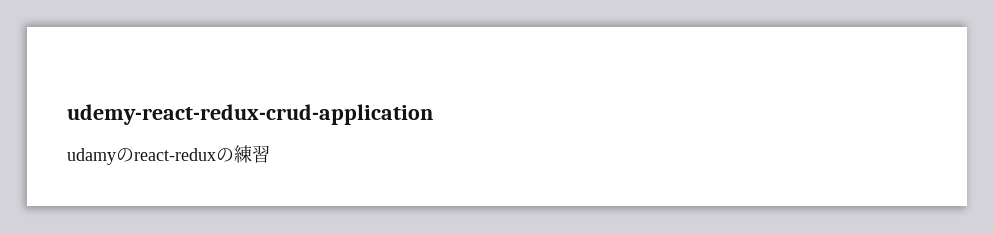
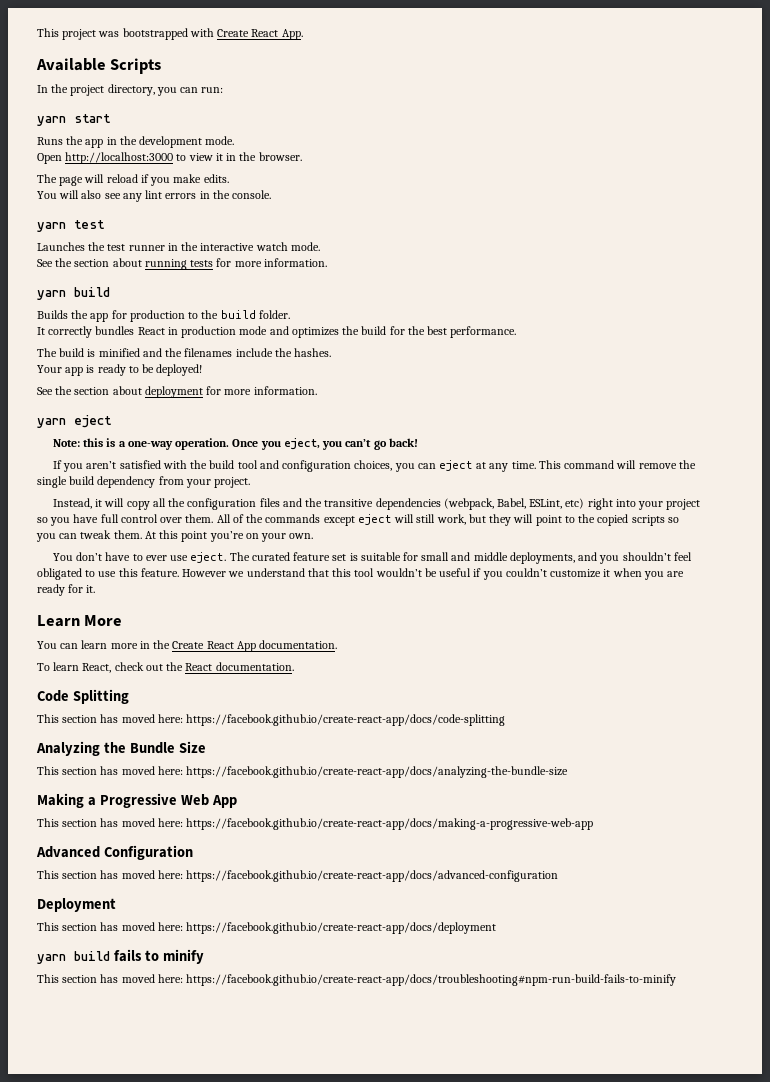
- udemy-react-redux-crud-application
- udamyのreact-reduxの練習
+ This project was bootstrapped with Create React App.
+ Available Scripts
+ In the project directory, you can run:
+ yarn start
+ Runs the app in the development mode.
+ Open http://localhost:3000 to view it in the browser.
+ The page will reload if you make edits.
+ You will also see any lint errors in the console.
+ yarn test
+ Launches the test runner in the interactive watch mode.
+ See the section about running tests for more information.
+ yarn build
+ Builds the app for production to the build folder.
+ It correctly bundles React in production mode and optimizes the build for the best performance.
+ The build is minified and the filenames include the hashes.
+ Your app is ready to be deployed!
+ See the section about deployment for more information.
+ yarn eject
+ Note: this is a one-way operation. Once you eject, you can’t go back!
+ If you aren’t satisfied with the build tool and configuration choices, you can eject at any time. This command will remove the single build dependency from your project.
+ Instead, it will copy all the configuration files and the transitive dependencies (webpack, Babel, ESLint, etc) right into your project so you have full control over them. All of the commands except eject will still work, but they will point to the copied scripts so you can tweak them. At this point you’re on your own.
+ You don’t have to ever use eject. The curated feature set is suitable for small and middle deployments, and you shouldn’t feel obligated to use this feature. However we understand that this tool wouldn’t be useful if you couldn’t customize it when you are ready for it.
+ Learn More
+ You can learn more in the Create React App documentation.
+ To learn React, check out the React documentation.
+ Code Splitting
+ This section has moved here: https://facebook.github.io/create-react-app/docs/code-splitting
+ Analyzing the Bundle Size
+ This section has moved here: https://facebook.github.io/create-react-app/docs/analyzing-the-bundle-size
+ Making a Progressive Web App
+ This section has moved here: https://facebook.github.io/create-react-app/docs/making-a-progressive-web-app
+ Advanced Configuration
+ This section has moved here: https://facebook.github.io/create-react-app/docs/advanced-configuration
+ Deployment
+ This section has moved here: https://facebook.github.io/create-react-app/docs/deployment
+ yarn build fails to minify
+ This section has moved here: https://facebook.github.io/create-react-app/docs/troubleshooting#npm-run-build-fails-to-minify

